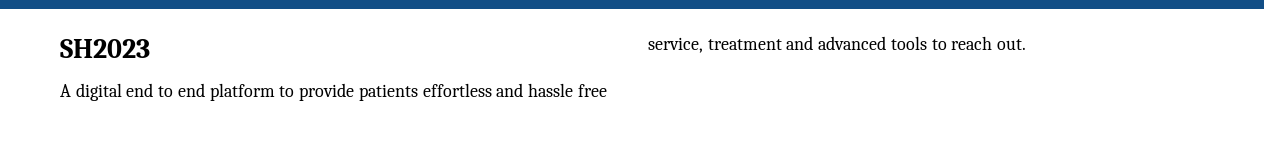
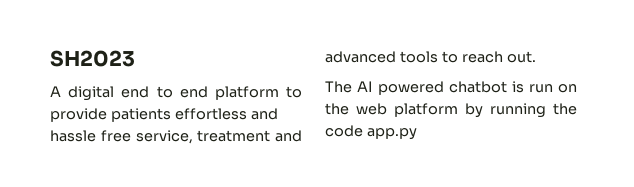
+ The AI powered chatbot is run on the web platform by running the code app.py

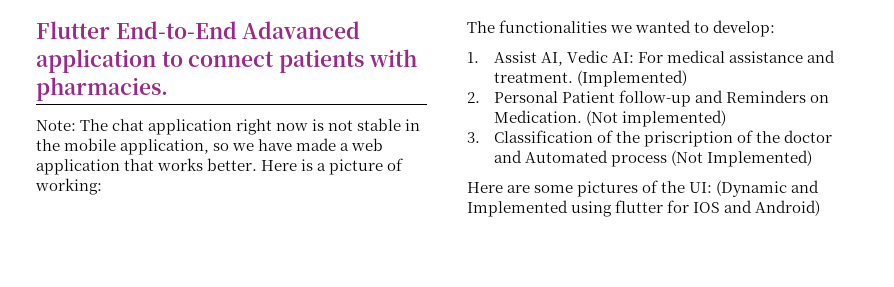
- SH2023
- A digital end to end platform to provide patients effortless and hassle free service, treatment and advanced tools to reach out.
- The AI powered chatbot is run on the web platform by running the code app.py
+ Flutter End-to-End Adavanced application to connect patients with pharmacies.
+ Note: The chat application right now is not stable in the mobile application, so we have made a web application that works better. Here is a picture of working:
+ The functionalities we wanted to develop:
+ 1. Assist AI, Vedic AI: For medical assistance and treatment. (Implemented)
+ 2. Personal Patient follow-up and Reminders on Medication. (Not implemented)
+ 3. Classification of the priscription of the doctor and Automated process (Not Implemented)
+ Here are some pictures of the UI: (Dynamic and Implemented using flutter for IOS and Android)

